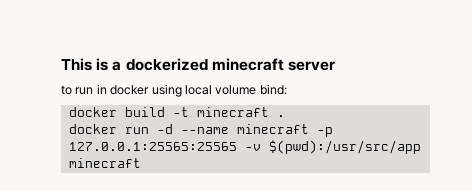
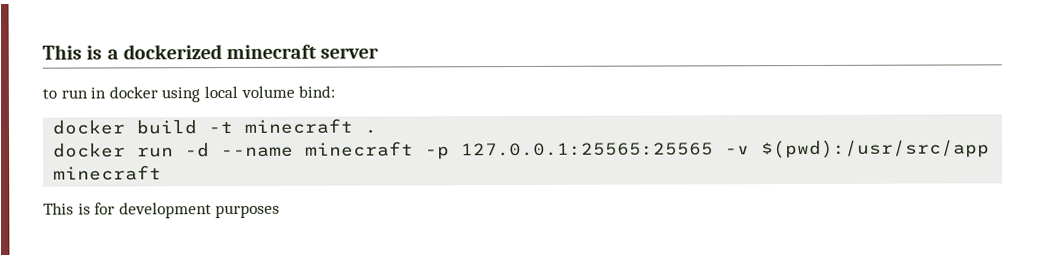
+ This is for development purposes

